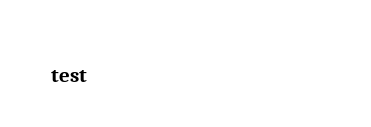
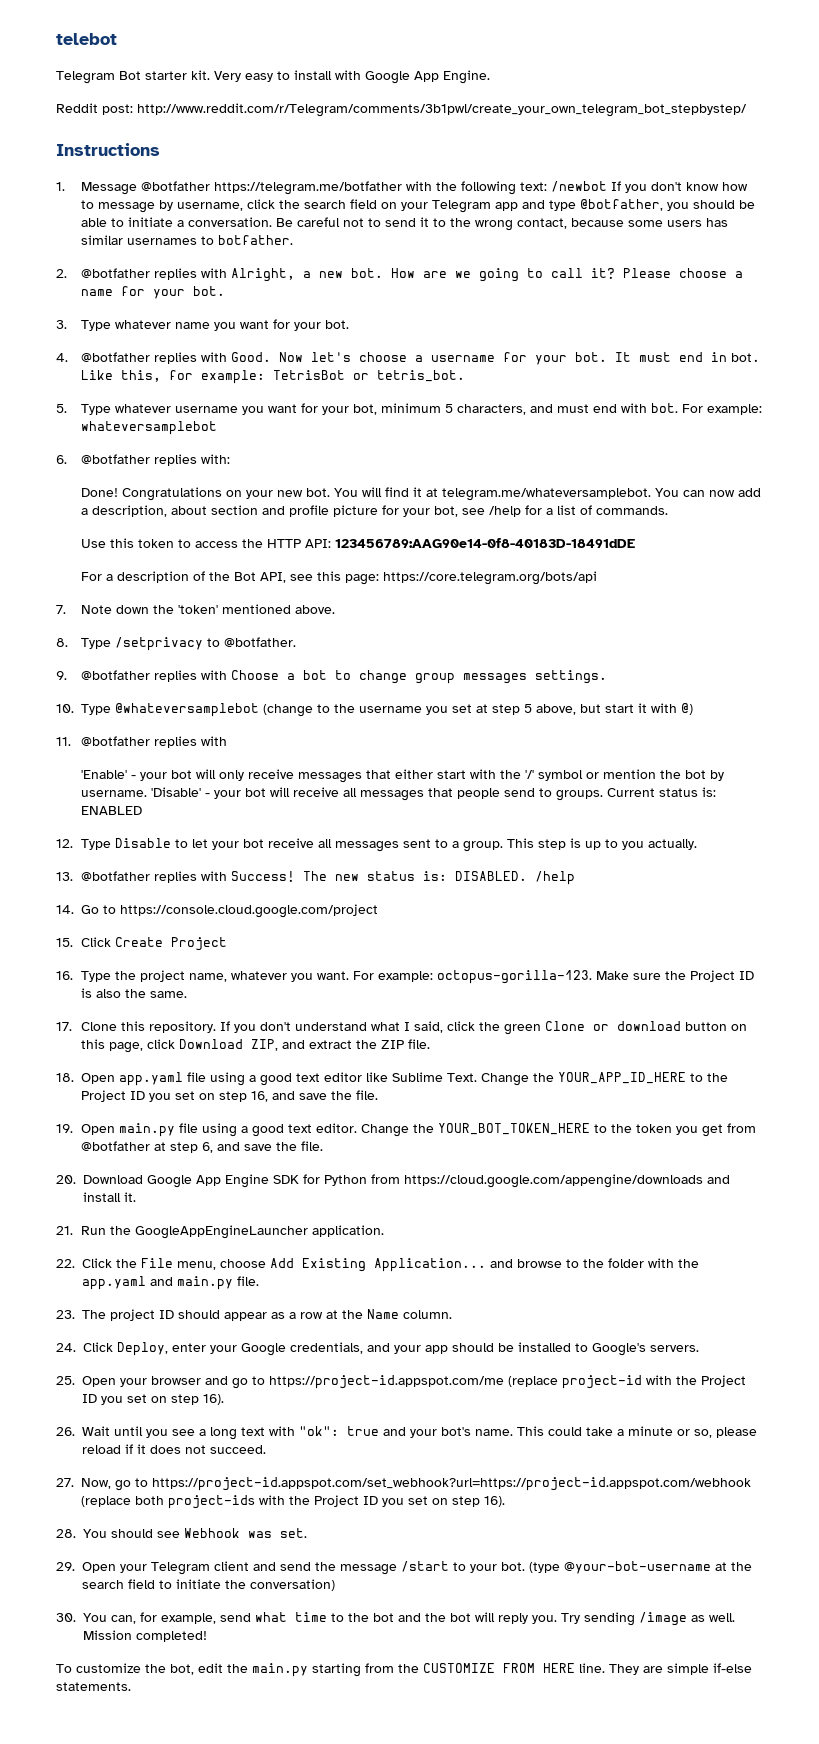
- test
+ telebot
+ Telegram Bot starter kit. Very easy to install with Google App Engine.
+ Reddit post: http://www.reddit.com/r/Telegram/comments/3b1pwl/create_your_own_telegram_bot_stepbystep/
+ Instructions
+ 1. Message @botfather https://telegram.me/botfather with the following text: /newbot If you don't know how to message by username, click the search field on your Telegram app and type @botfather, you should be able to initiate a conversation. Be careful not to send it to the wrong contact, because some users has similar usernames to botfather.
+ 2. @botfather replies with Alright, a new bot. How are we going to call it? Please choose a name for your bot.
+ 3. Type whatever name you want for your bot.
+ 4. @botfather replies with Good. Now let's choose a username for your bot. It must end in bot. Like this, for example: TetrisBot or tetris_bot.
+ 5. Type whatever username you want for your bot, minimum 5 characters, and must end with bot. For example: whateversamplebot
+ 6. @botfather replies with:
+ Done! Congratulations on your new bot. You will find it at telegram.me/whateversamplebot. You can now add a description, about section and profile picture for your bot, see /help for a list of commands.
+ Use this token to access the HTTP API: 123456789:AAG90e14-0f8-40183D-18491dDE
+ For a description of the Bot API, see this page: https://core.telegram.org/bots/api
+ 7. Note down the 'token' mentioned above.
+ 8. Type /setprivacy to @botfather.
+ 9. @botfather replies with Choose a bot to change group messages settings.
+ 10. Type @whateversamplebot (change to the username you set at step 5 above, but start it with @)
+ 11. @botfather replies with
+ 'Enable' - your bot will only receive messages that either start with the '/' symbol or mention the bot by username. 'Disable' - your bot will receive all messages that people send to groups. Current status is: ENABLED
+ 12. Type Disable to let your bot receive all messages sent to a group. This step is up to you actually.
+ 13. @botfather replies with Success! The new status is: DISABLED. /help
+ 14. Go to https://console.cloud.google.com/project
+ 15. Click Create Project
+ 16. Type the project name, whatever you want. For example: octopus-gorilla-123. Make sure the Project ID is also the same.
+ 17. Clone this repository. If you don't understand what I said, click the green Clone or download button on this page, click Download ZIP, and extract the ZIP file.
+ 18. Open app.yaml file using a good text editor like Sublime Text. Change the YOUR_APP_ID_HERE to the Project ID you set on step 16, and save the file.
+ 19. Open main.py file using a good text editor. Change the YOUR_BOT_TOKEN_HERE to the token you get from @botfather at step 6, and save the file.
+ 20. Download Google App Engine SDK for Python from https://cloud.google.com/appengine/downloads and install it.
+ 21. Run the GoogleAppEngineLauncher application.
+ 22. Click the File menu, choose Add Existing Application... and browse to the folder with the app.yaml and main.py file.
+ 23. The project ID should appear as a row at the Name column.
+ 24. Click Deploy, enter your Google credentials, and your app should be installed to Google's servers.
+ 25. Open your browser and go to https://project-id.appspot.com/me (replace project-id with the Project ID you set on step 16).
+ 26. Wait until you see a long text with "ok": true and your bot's name. This could take a minute or so, please reload if it does not succeed.
+ 27. Now, go to https://project-id.appspot.com/set_webhook?url=https://project-id.appspot.com/webhook (replace both project-ids with the Project ID you set on step 16).
+ 28. You should see Webhook was set.
+ 29. Open your Telegram client and send the message /start to your bot. (type @your-bot-username at the search field to initiate the conversation)
+ 30. You can, for example, send what time to the bot and the bot will reply you. Try sending /image as well. Mission completed!
+ To customize the bot, edit the main.py starting from the CUSTOMIZE FROM HERE line. They are simple if-else statements.

